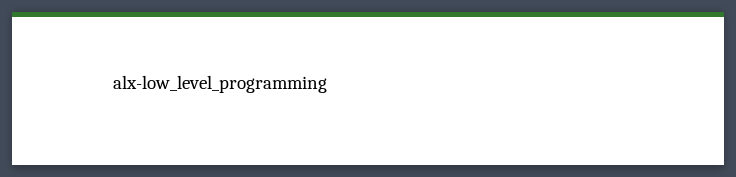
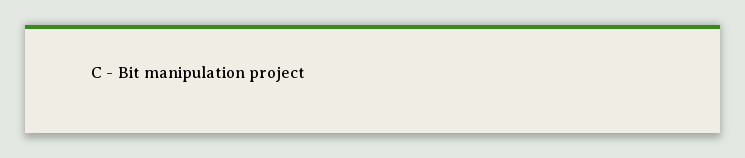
- alx-low_level_programming
+ C - Bit manipulation project

